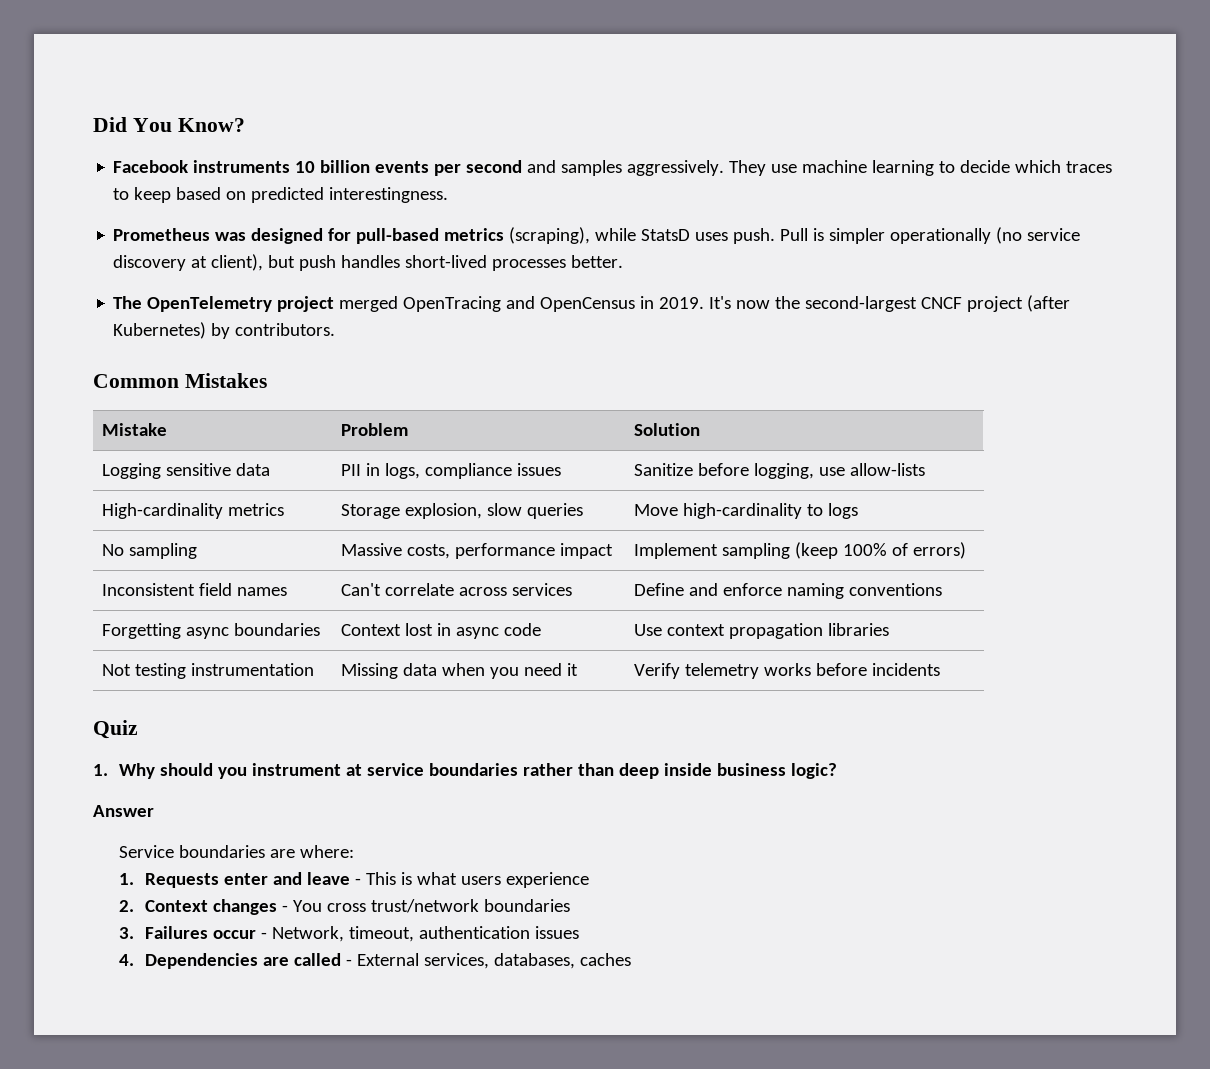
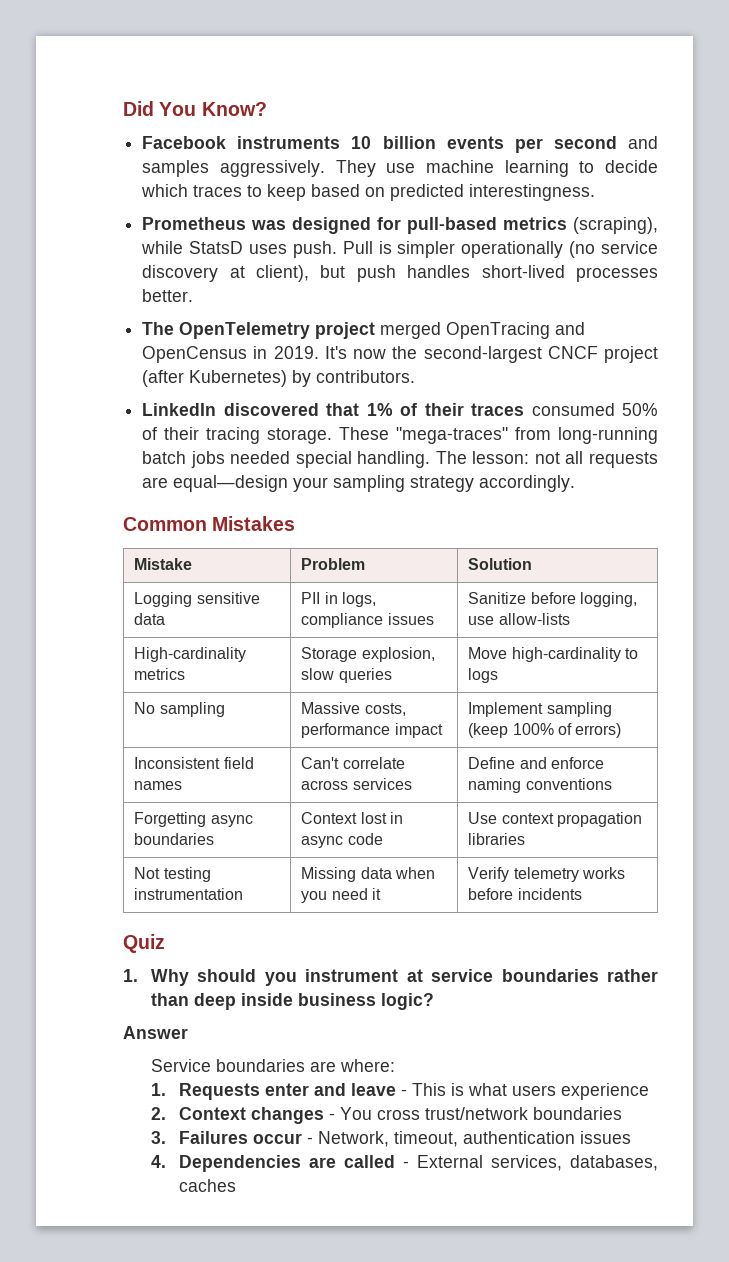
+ LinkedIn discovered that 1% of their traces consumed 50% of their tracing storage. These "mega-traces" from long-running batch jobs needed special handling. The lesson: not all requests are equal—design your sampling strategy accordingly.

